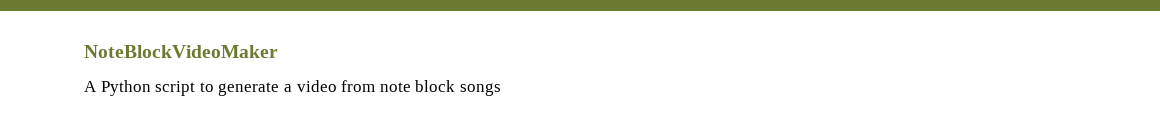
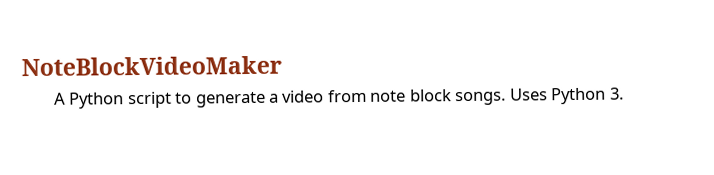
- A Python script to generate a video from note block songs
+ A Python script to generate a video from note block songs. Uses Python 3.

